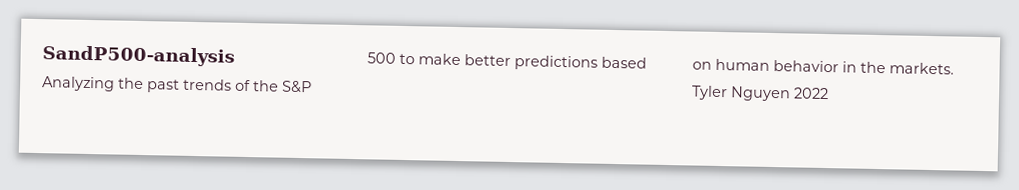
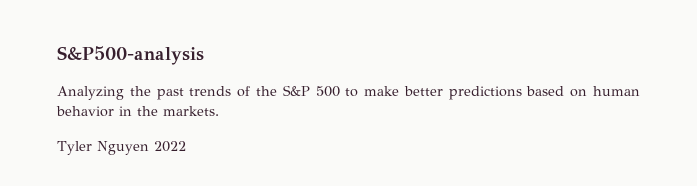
- SandP500-analysis
+ S&P500-analysis

